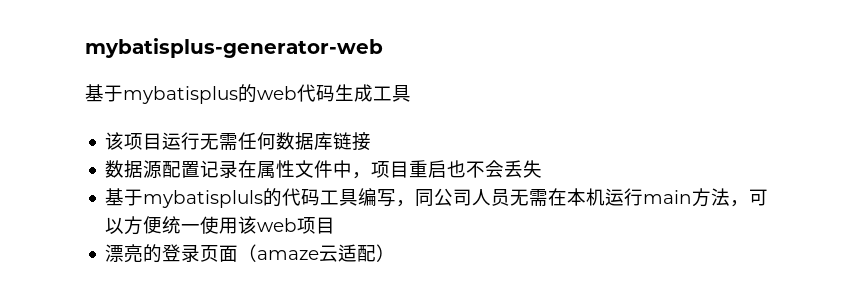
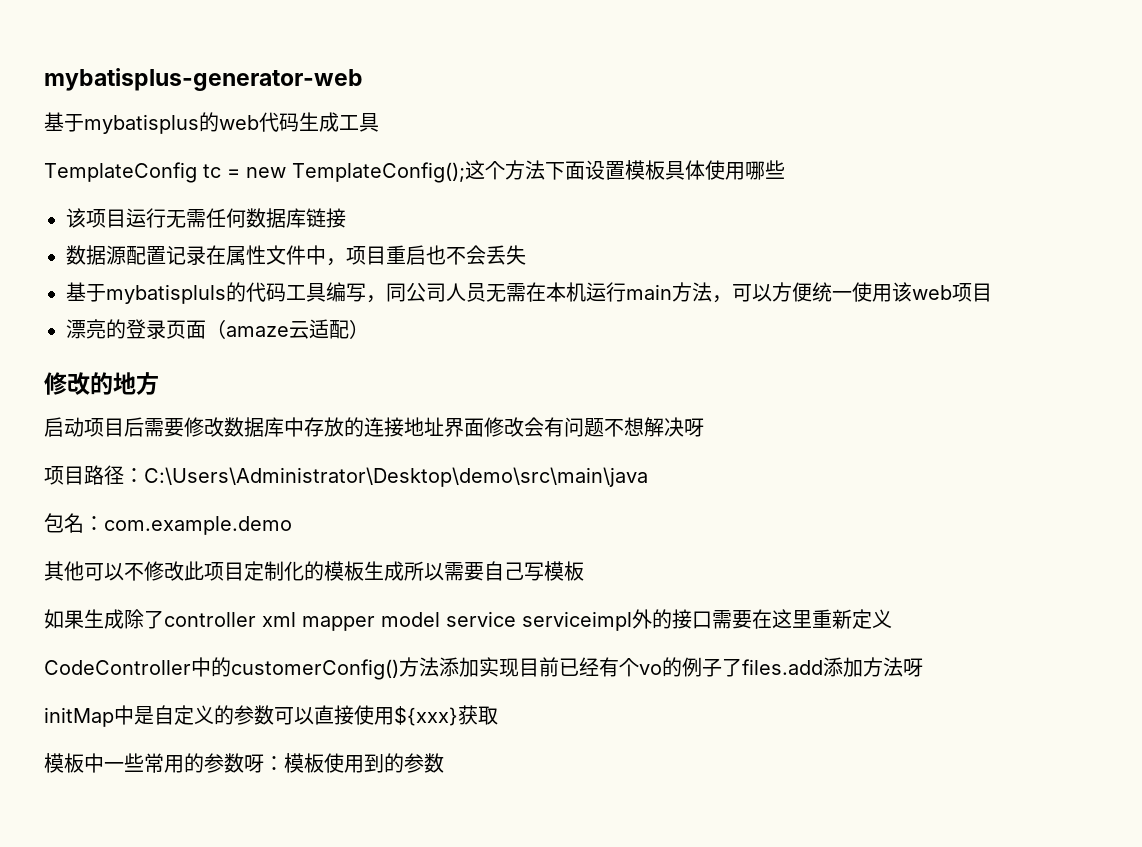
+ TemplateConfig tc = new TemplateConfig();这个方法下面设置模板具体使用哪些
+ 修改的地方
+ 启动项目后需要修改数据库中存放的连接地址界面修改会有问题不想解决呀
+ 项目路径：C:\Users\Administrator\Desktop\demo\src\main\java
+ 包名：com.example.demo
+ 其他可以不修改此项目定制化的模板生成所以需要自己写模板
+ 如果生成除了controller xml mapper model service serviceimpl外的接口需要在这里重新定义
+ CodeController中的customerConfig()方法添加实现目前已经有个vo的例子了files.add添加方法呀
+ initMap中是自定义的参数可以直接使用${xxx}获取
+ 模板中一些常用的参数呀：模板使用到的参数

